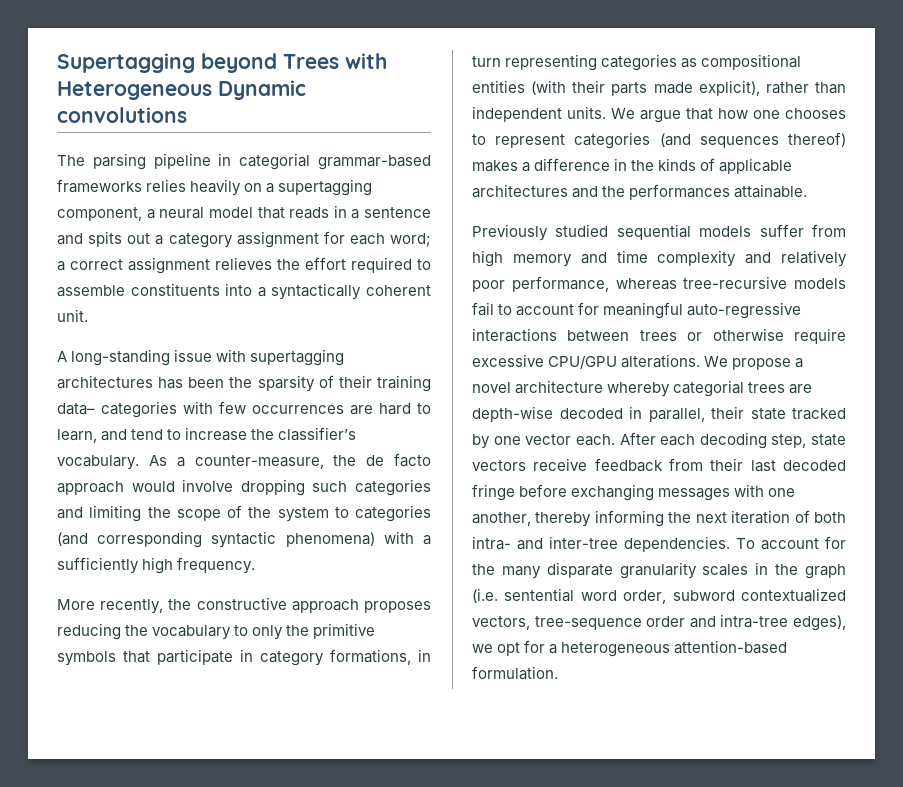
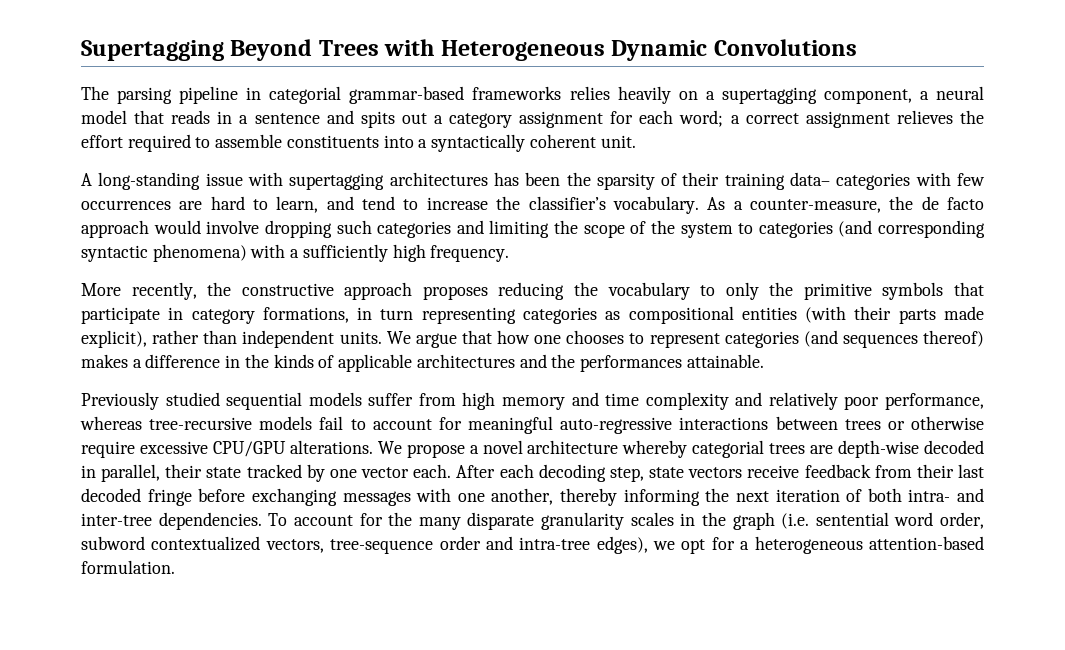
- Supertagging beyond Trees with Heterogeneous Dynamic convolutions
+ Supertagging Beyond Trees with Heterogeneous Dynamic Convolutions

